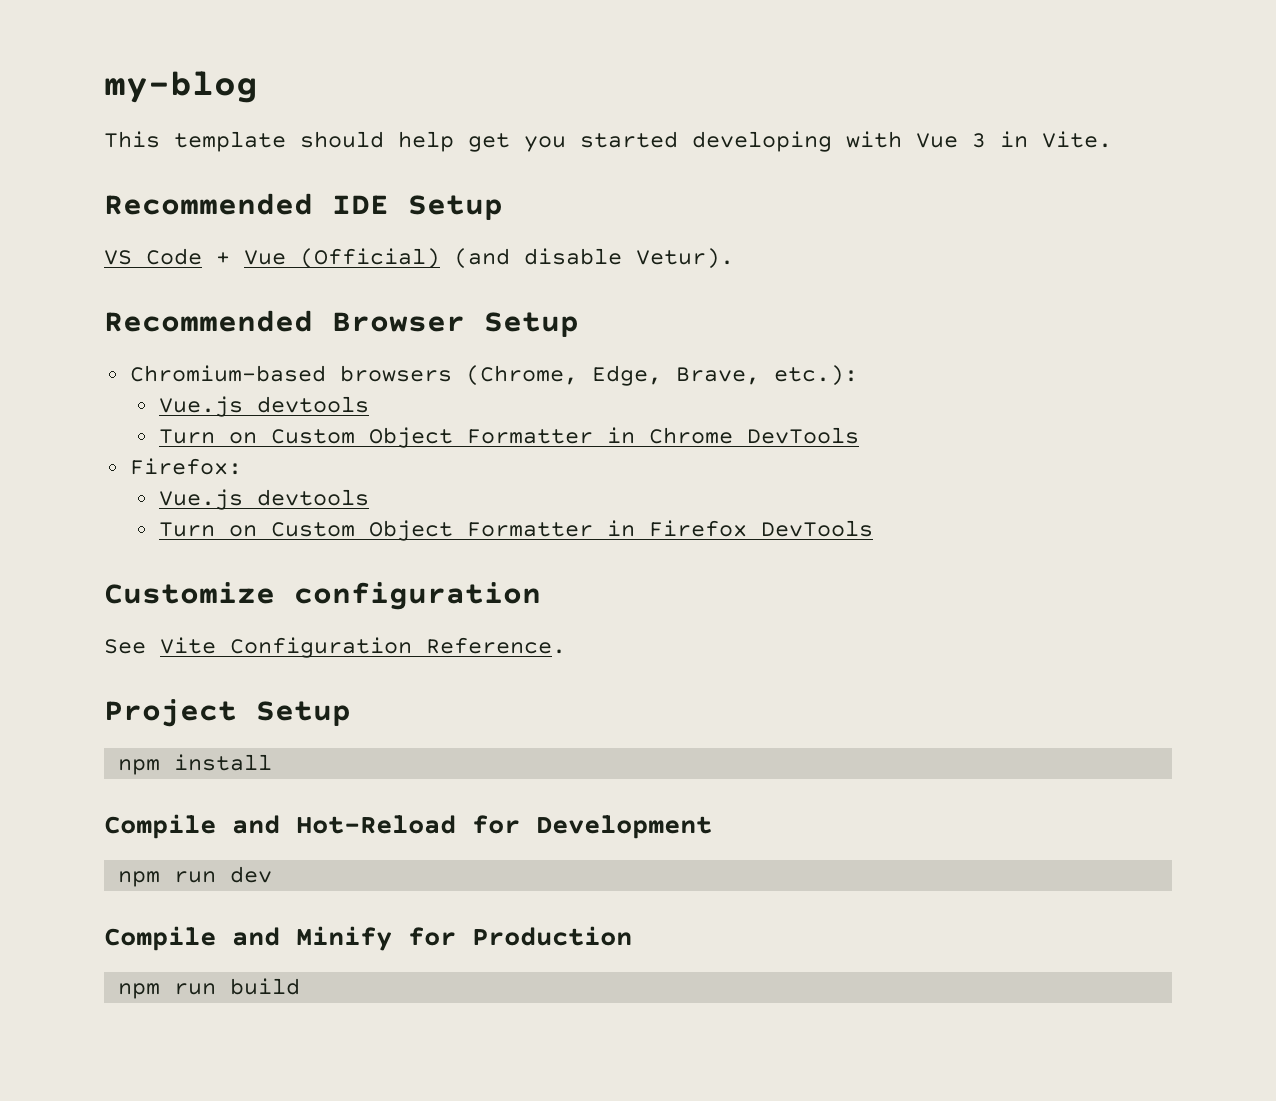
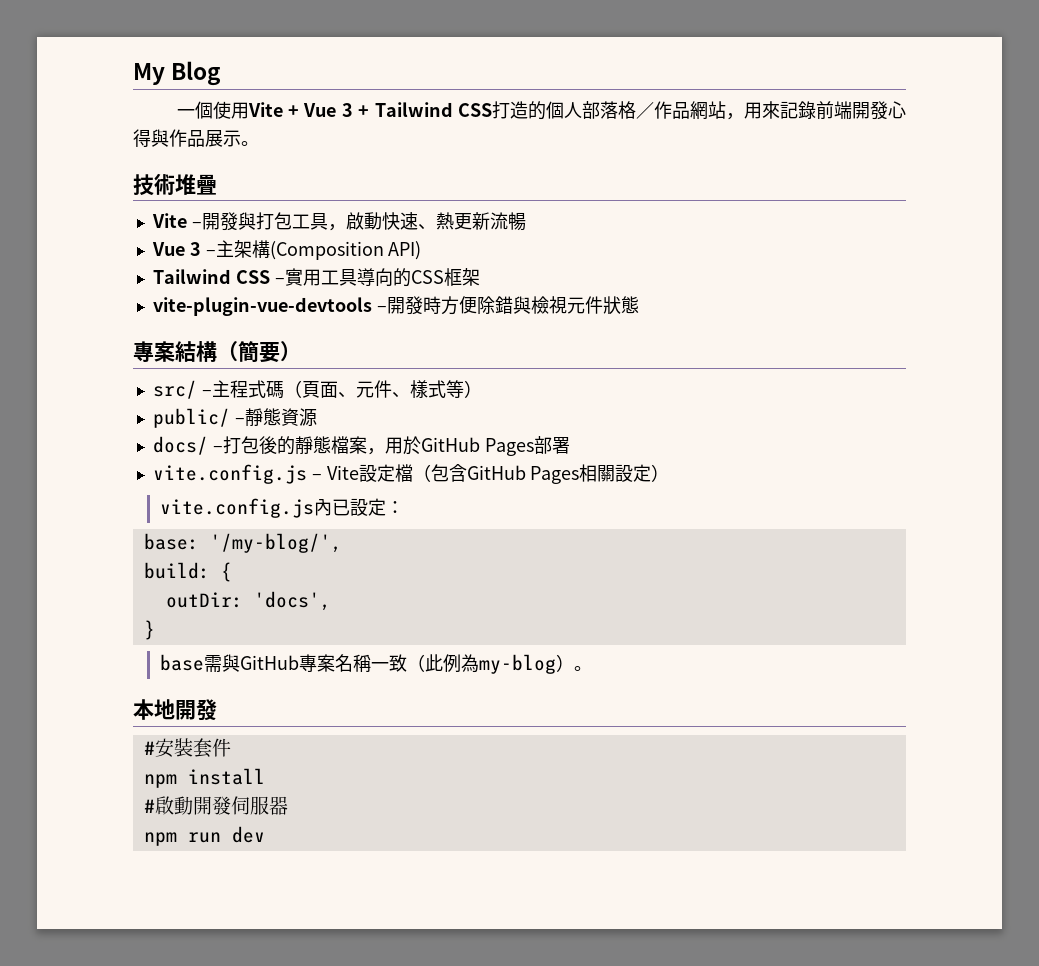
- my-blog
- This template should help get you started developing with Vue 3 in Vite.
- Recommended IDE Setup
- VS Code + Vue (Official) (and disable Vetur).
- Recommended Browser Setup
- Chromium-based browsers (Chrome, Edge, Brave, etc.):
- Vue.js devtools
- Turn on Custom Object Formatter in Chrome DevTools
- Firefox:
- Vue.js devtools
- Turn on Custom Object Formatter in Firefox DevTools
- Customize configuration
- See Vite Configuration Reference.
- Project Setup
+ My Blog
+ 一個使用Vite + Vue 3 + Tailwind CSS打造的個人部落格／作品網站，用來記錄前端開發心得與作品展示。
+ 技術堆疊
+ Vite –開發與打包工具，啟動快速、熱更新流暢
+ Vue 3 –主架構(Composition API)
+ Tailwind CSS –實用工具導向的CSS框架
+ vite-plugin-vue-devtools –開發時方便除錯與檢視元件狀態
+ 專案結構（簡要）
+ src/ –主程式碼（頁面、元件、樣式等）
+ public/ –靜態資源
+ docs/ –打包後的靜態檔案，用於GitHub Pages部署
+ vite.config.js – Vite設定檔（包含GitHub Pages相關設定）
+ vite.config.js內已設定：
+ base: '/my-blog/',
+ build: {
+ outDir: 'docs',
+ }
+ base需與GitHub專案名稱一致（此例為my-blog）。
+ 本地開發
+ #安裝套件
  npm install
- Compile and Hot-Reload for Development
+ #啟動開發伺服器
  npm run dev
- Compile and Minify for Production
- npm run build

